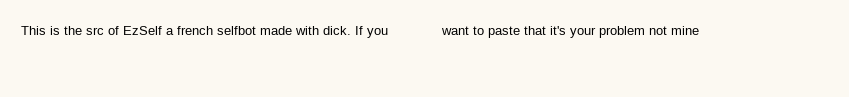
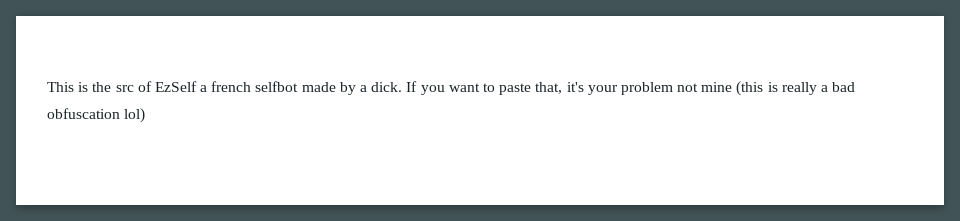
- This is the src of EzSelf a french selfbot made with dick.
+ This is the src of EzSelf a french selfbot made by a dick.
- If you want to paste that it's your problem not mine
+ If you want to paste that, it's your problem not mine (this is really a bad obfuscation lol)

